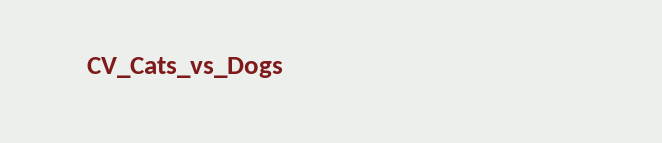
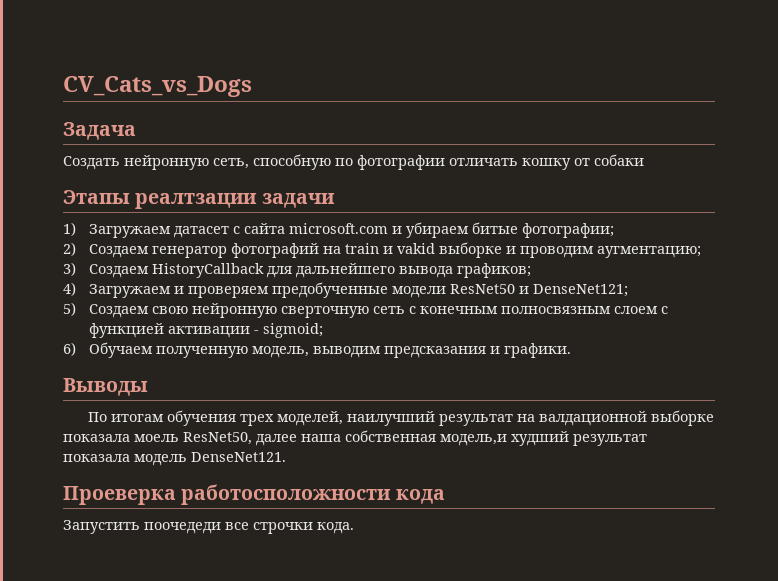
+ Задача
+ Создать нейронную сеть, способную по фотографии отличать кошку от собаки
+ Этапы реалтзации задачи
+ 1) Загружаем датасет с сайта microsoft.com и убираем битые фотографии;
+ 2) Создаем генератор фотографий на train и vakid выборке и проводим аугментацию;
+ 3) Создаем HistoryCallback для дальнейшего вывода графиков;
+ 4) Загружаем и проверяем предобученные модели ResNet50 и DenseNet121;
+ 5) Создаем свою нейронную сверточную сеть с конечным полносвязным слоем с функцией активации - sigmoid;
+ 6) Обучаем полученную модель, выводим предсказания и графики.
+ Выводы
+ По итогам обучения трех моделей, наилучший результат на валдационной выборке показала моель ResNet50, далее наша собственная модель,и худший результат показала модель DenseNet121.
+ Проеверка работосположности кода
+ Запустить поочедеди все строчки кода.

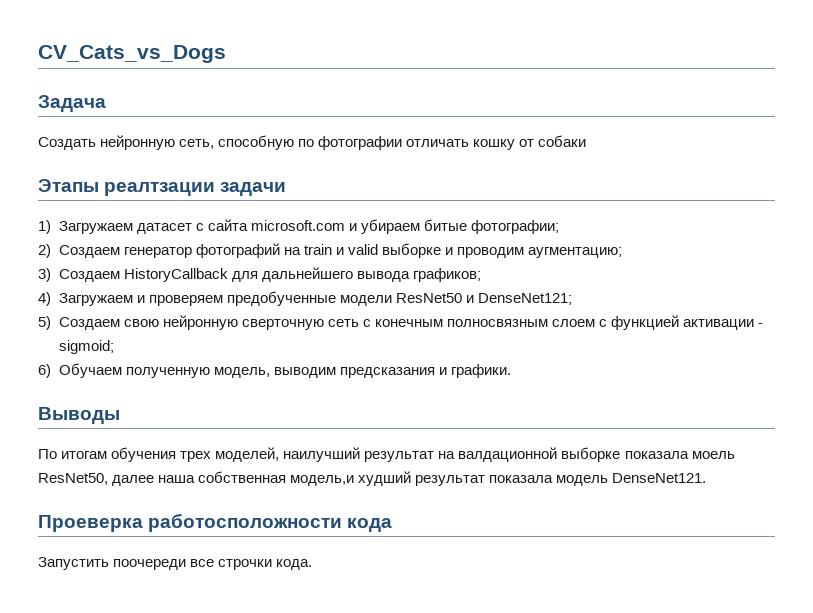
- 2) Создаем генератор фотографий на train и vakid выборке и проводим аугментацию;
+ 2) Создаем генератор фотографий на train и valid выборке и проводим аугментацию;
- Запустить поочедеди все строчки кода.
+ Запустить поочереди все строчки кода.

